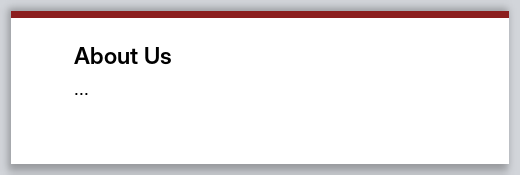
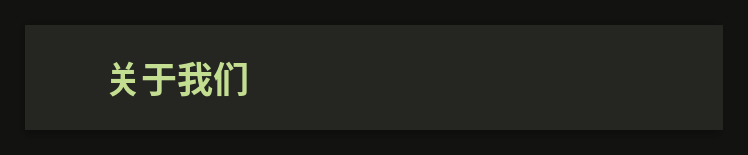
- About Us
- ...
+ 关于我们

